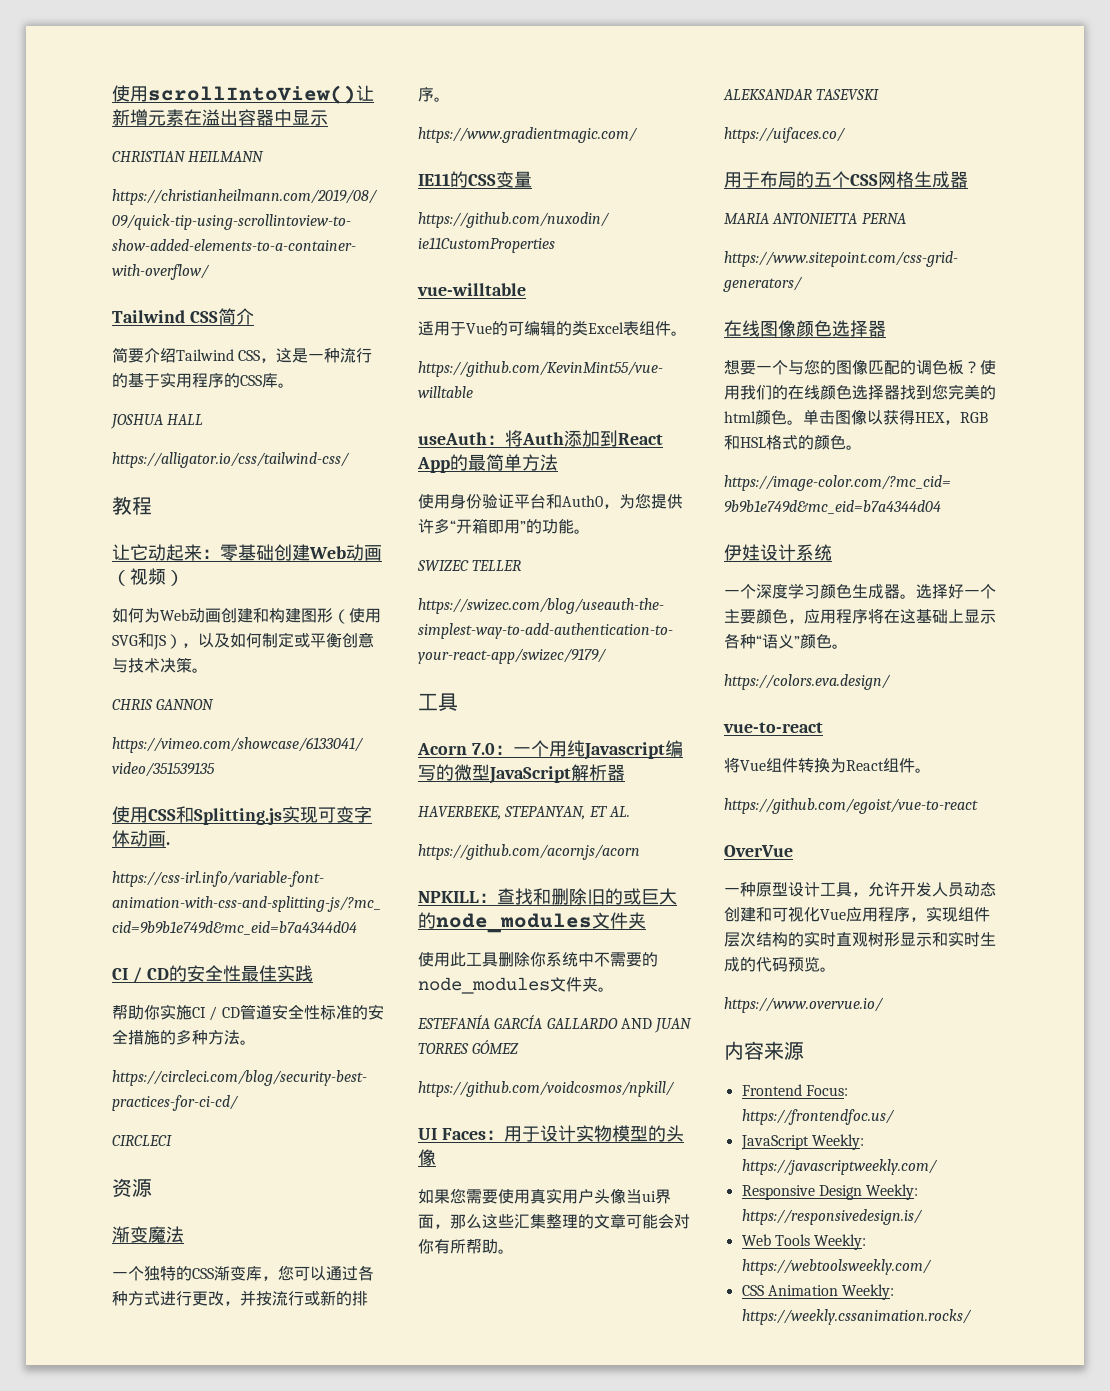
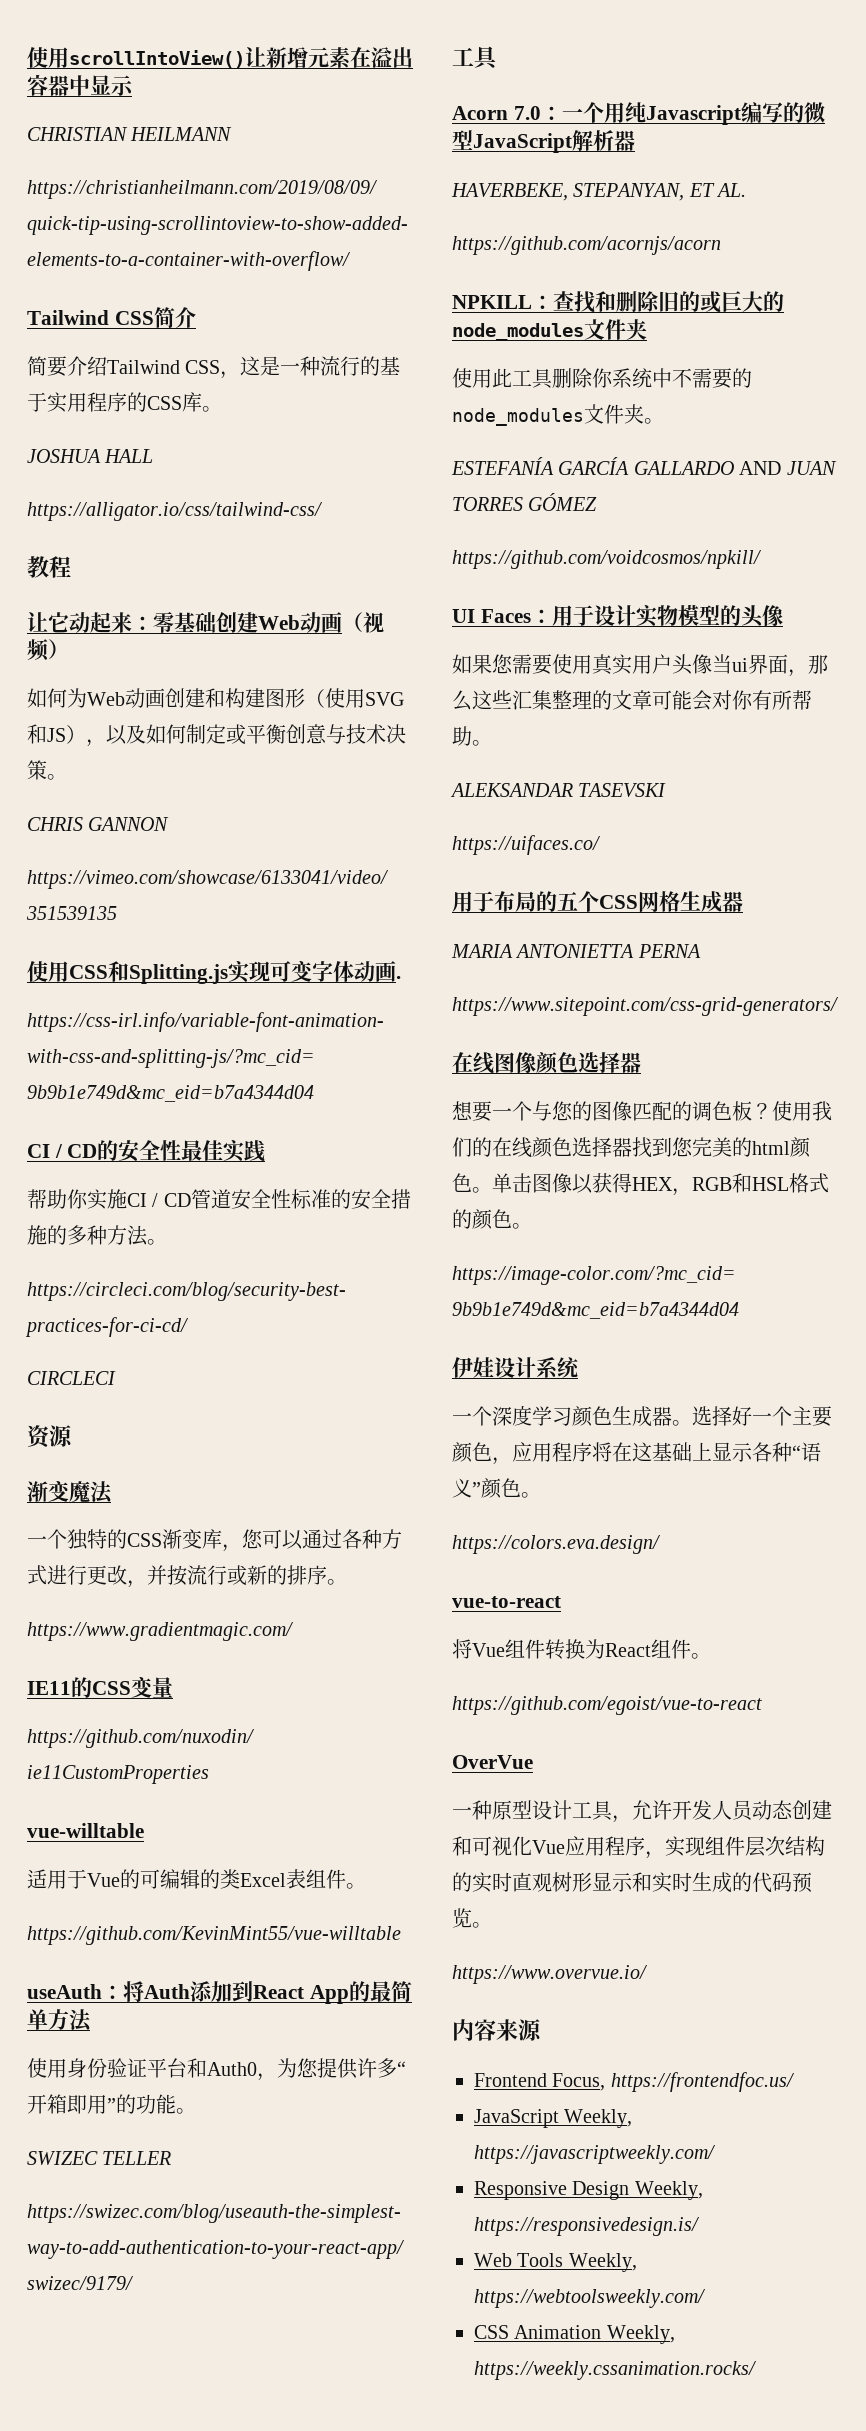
- Frontend Focus: https://frontendfoc.us/
+ Frontend Focus, https://frontendfoc.us/
- JavaScript Weekly: https://javascriptweekly.com/
+ JavaScript Weekly, https://javascriptweekly.com/
- Responsive Design Weekly: https://responsivedesign.is/
+ Responsive Design Weekly, https://responsivedesign.is/
- Web Tools Weekly: https://webtoolsweekly.com/
+ Web Tools Weekly, https://webtoolsweekly.com/
- CSS Animation Weekly: https://weekly.cssanimation.rocks/
+ CSS Animation Weekly, https://weekly.cssanimation.rocks/

